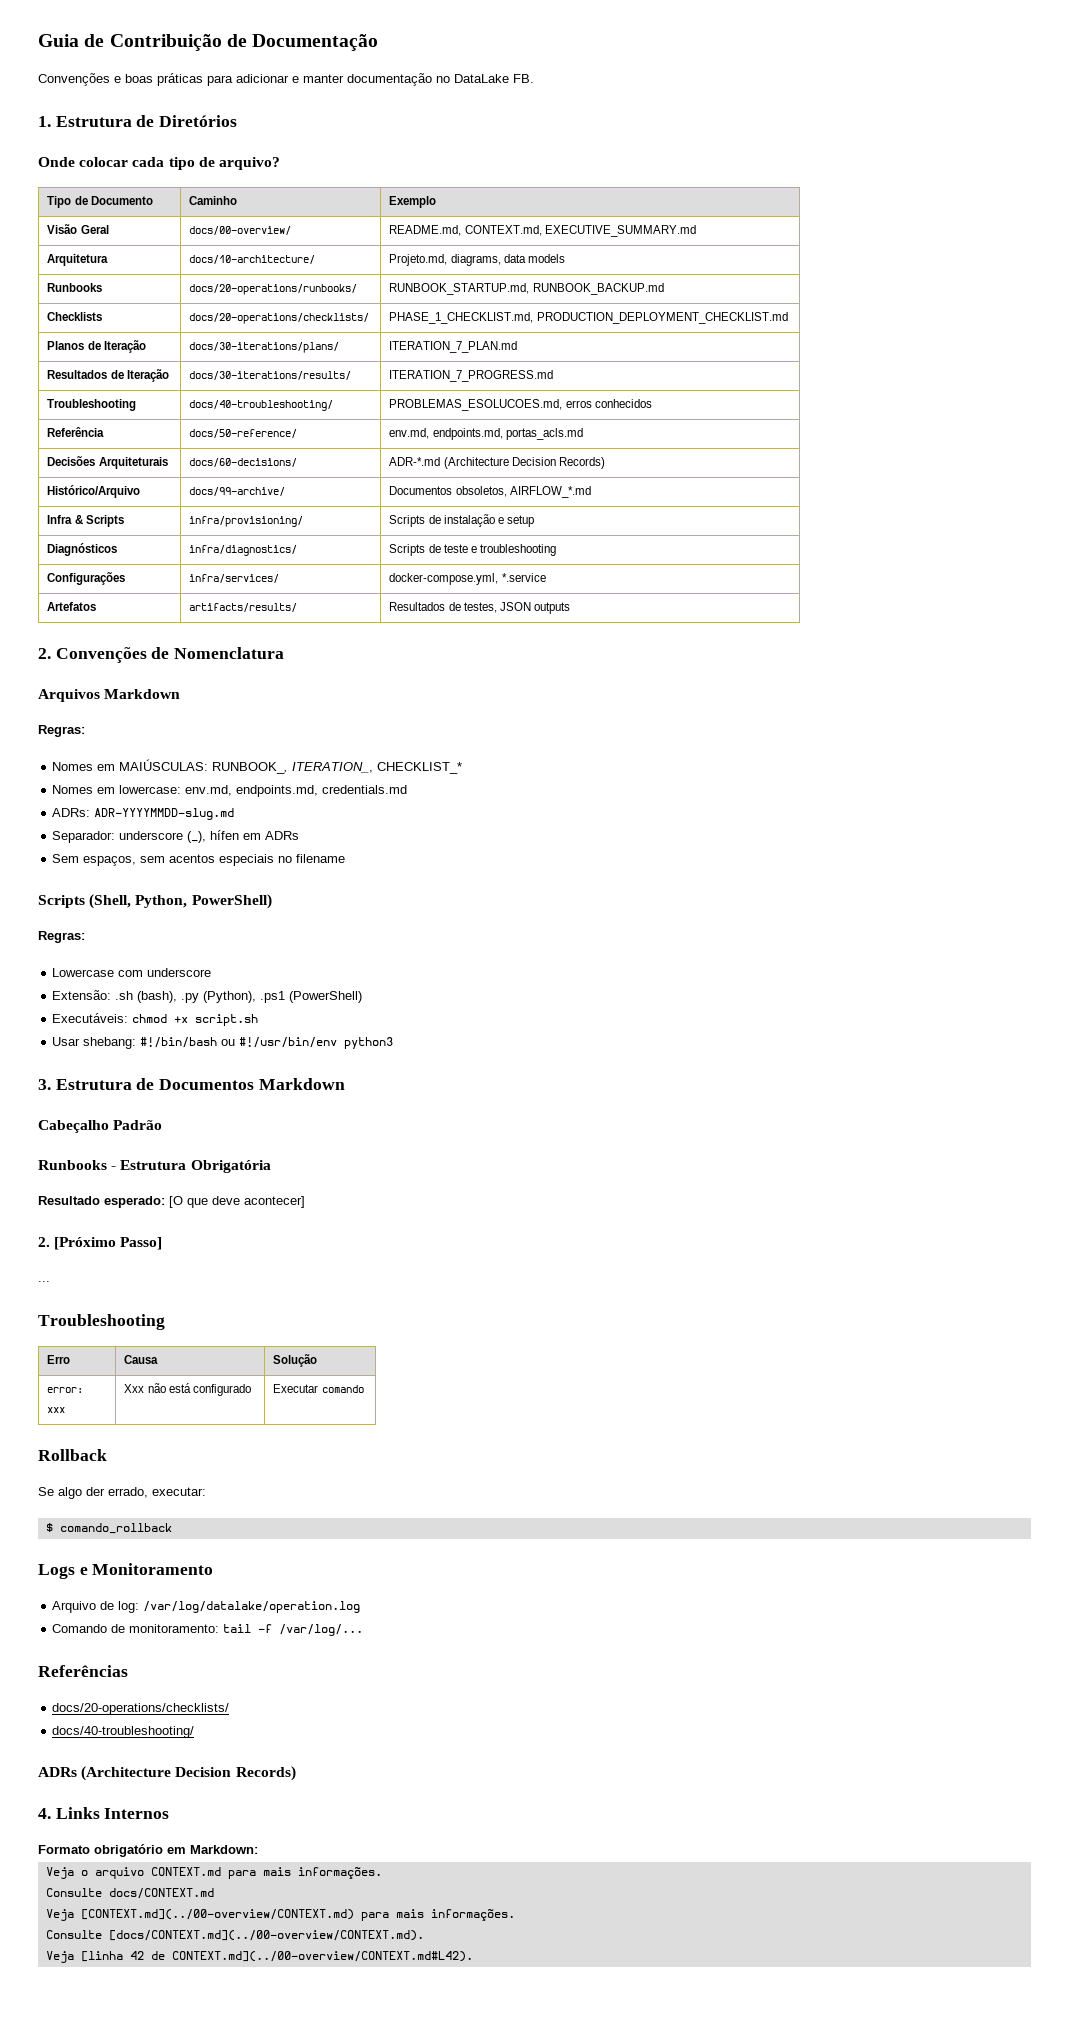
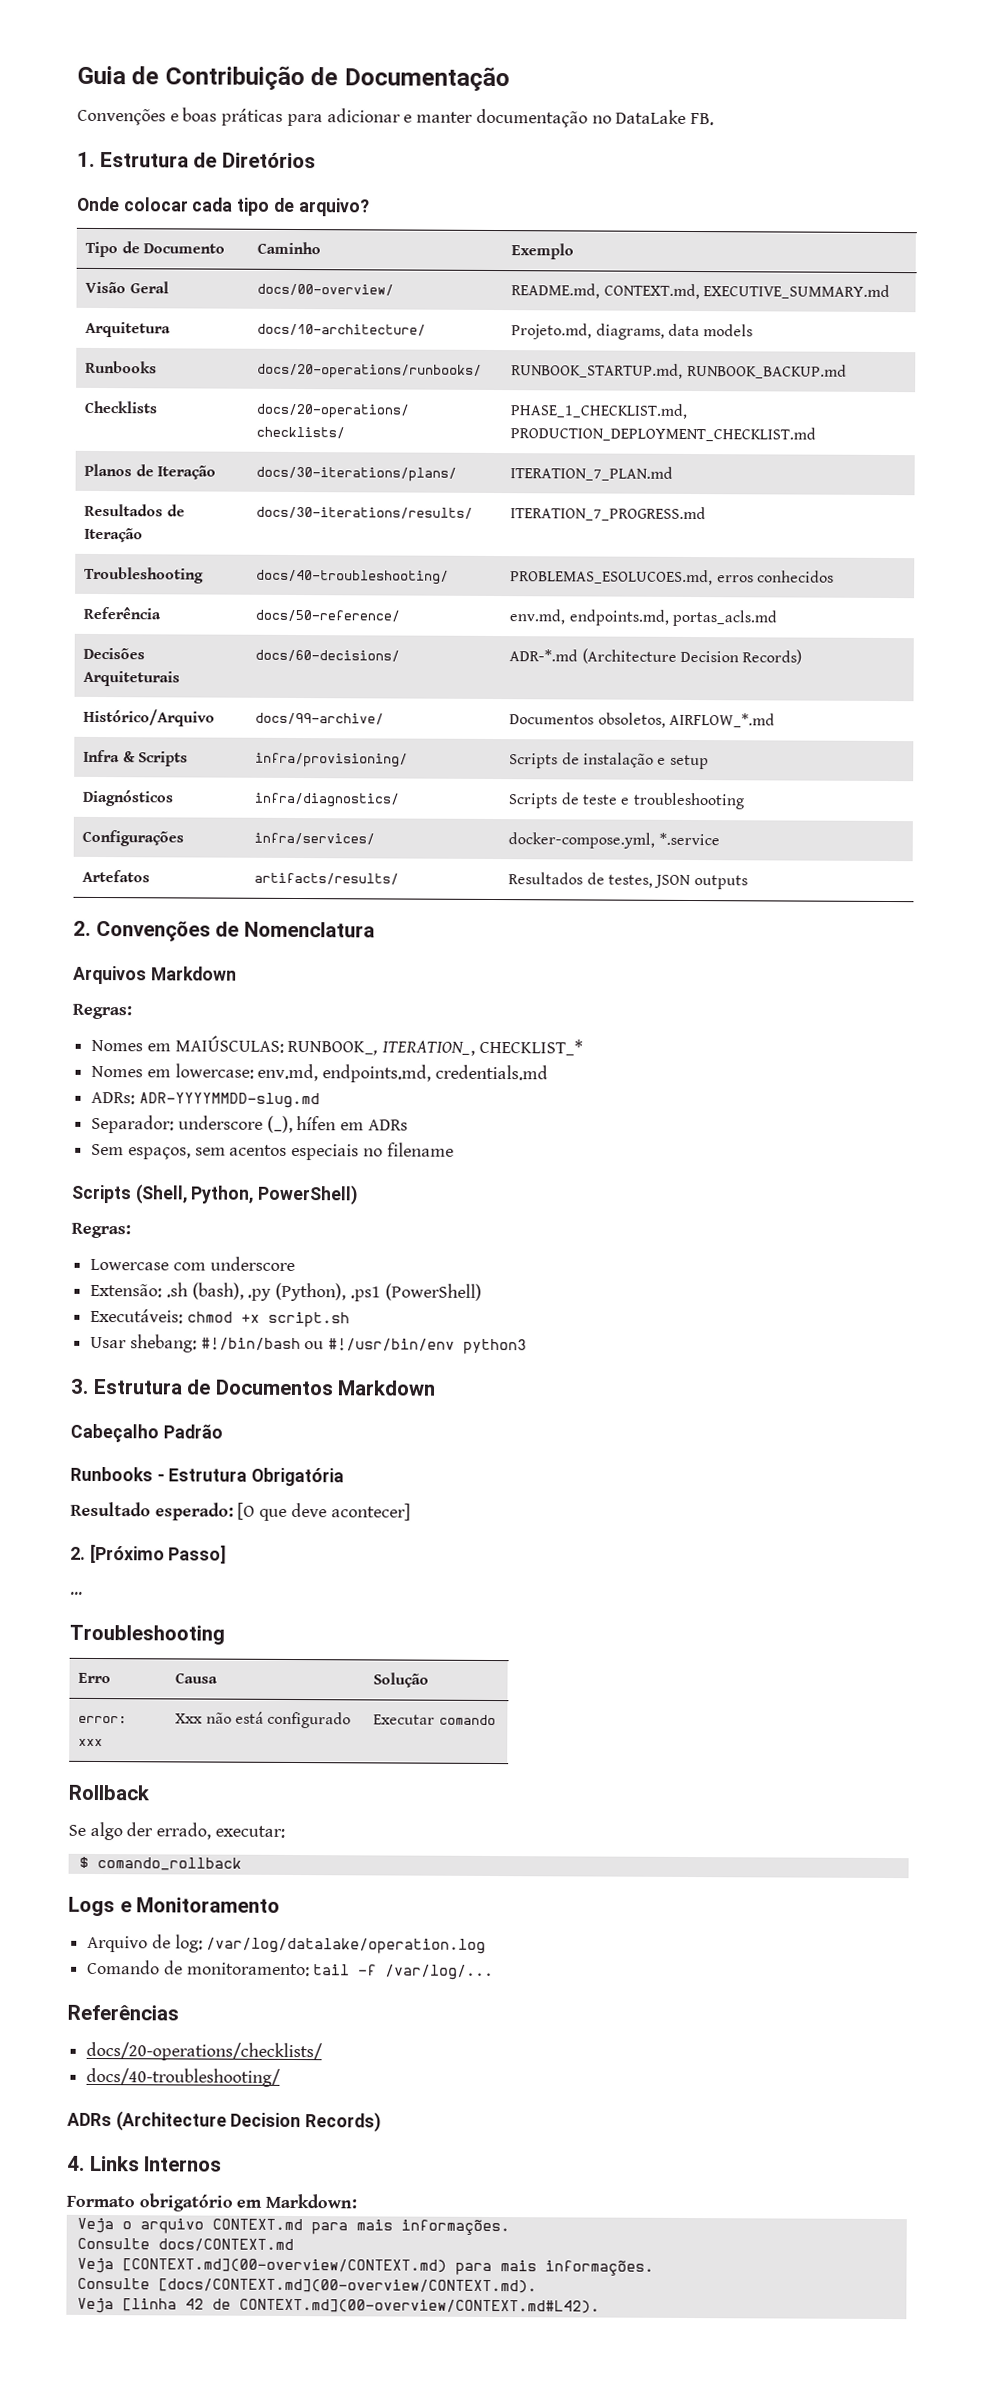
- Veja [CONTEXT.md](../00-overview/CONTEXT.md) para mais informações.
- Consulte [docs/CONTEXT.md](../00-overview/CONTEXT.md).
+ Veja [CONTEXT.md](00-overview/CONTEXT.md) para mais informações.
+ Consulte [docs/CONTEXT.md](00-overview/CONTEXT.md).
- Veja [linha 42 de CONTEXT.md](../00-overview/CONTEXT.md#L42).
+ Veja [linha 42 de CONTEXT.md](00-overview/CONTEXT.md#L42).

